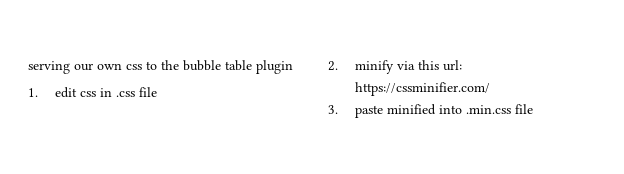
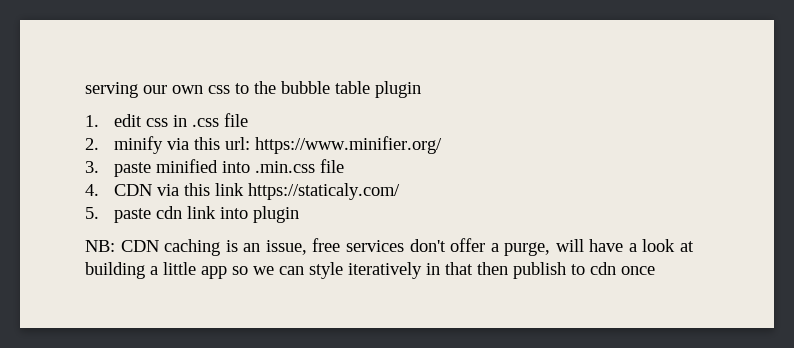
- 2. minify via this url: https://cssminifier.com/
+ 2. minify via this url: https://www.minifier.org/
+ 4. CDN via this link https://staticaly.com/
+ 5. paste cdn link into plugin
+ NB: CDN caching is an issue, free services don't offer a purge, will have a look at building a little app so we can style iteratively in that then publish to cdn once

